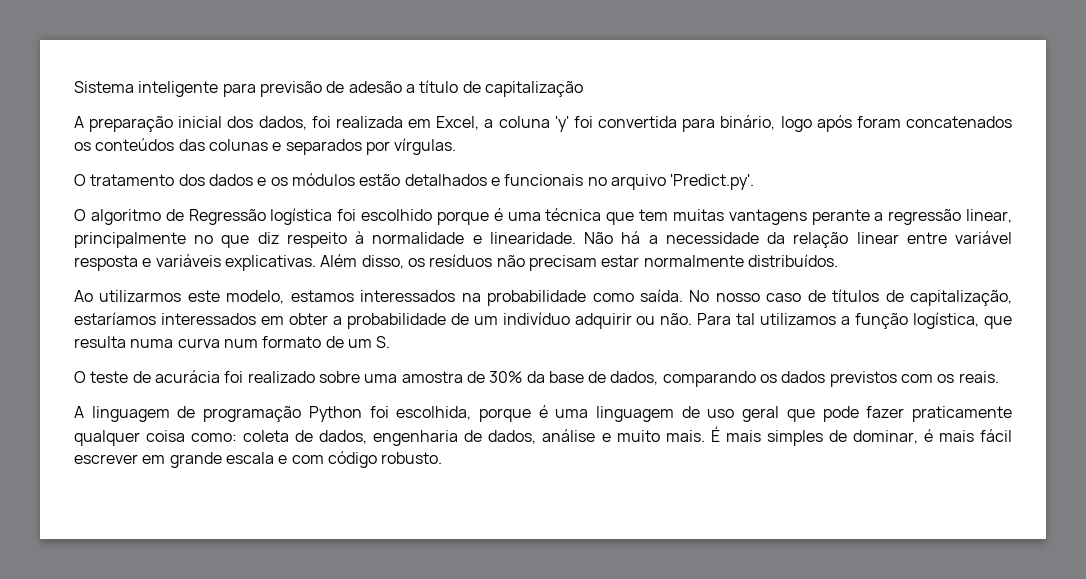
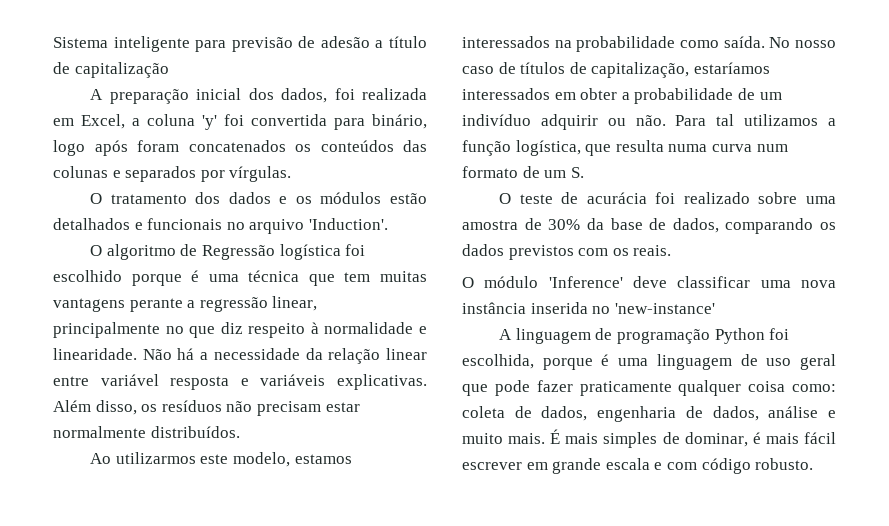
- O tratamento dos dados e os módulos estão detalhados e funcionais no arquivo 'Predict.py'.
+ O tratamento dos dados e os módulos estão detalhados e funcionais no arquivo 'Induction'.
+ O módulo 'Inference' deve classificar uma nova instância inserida no 'new-instance'

